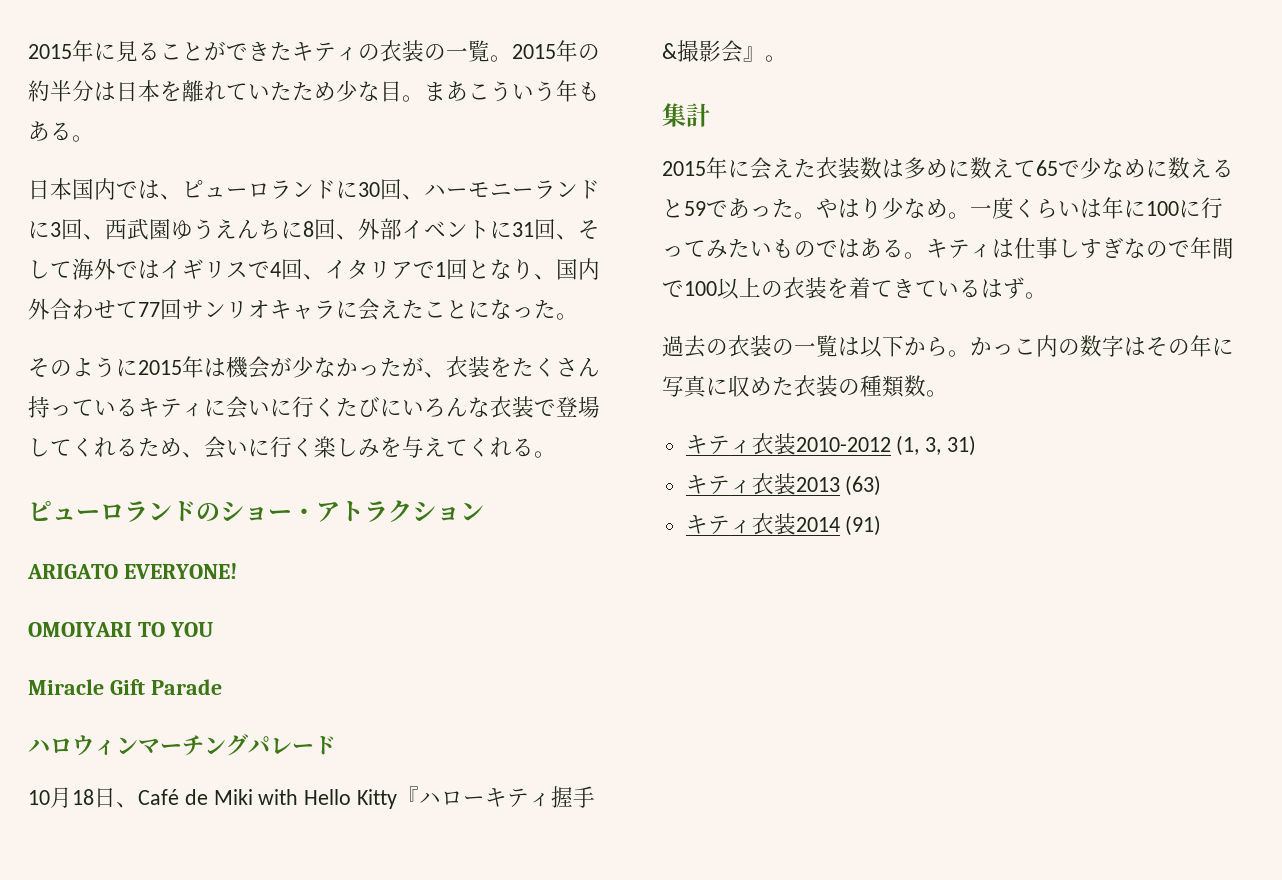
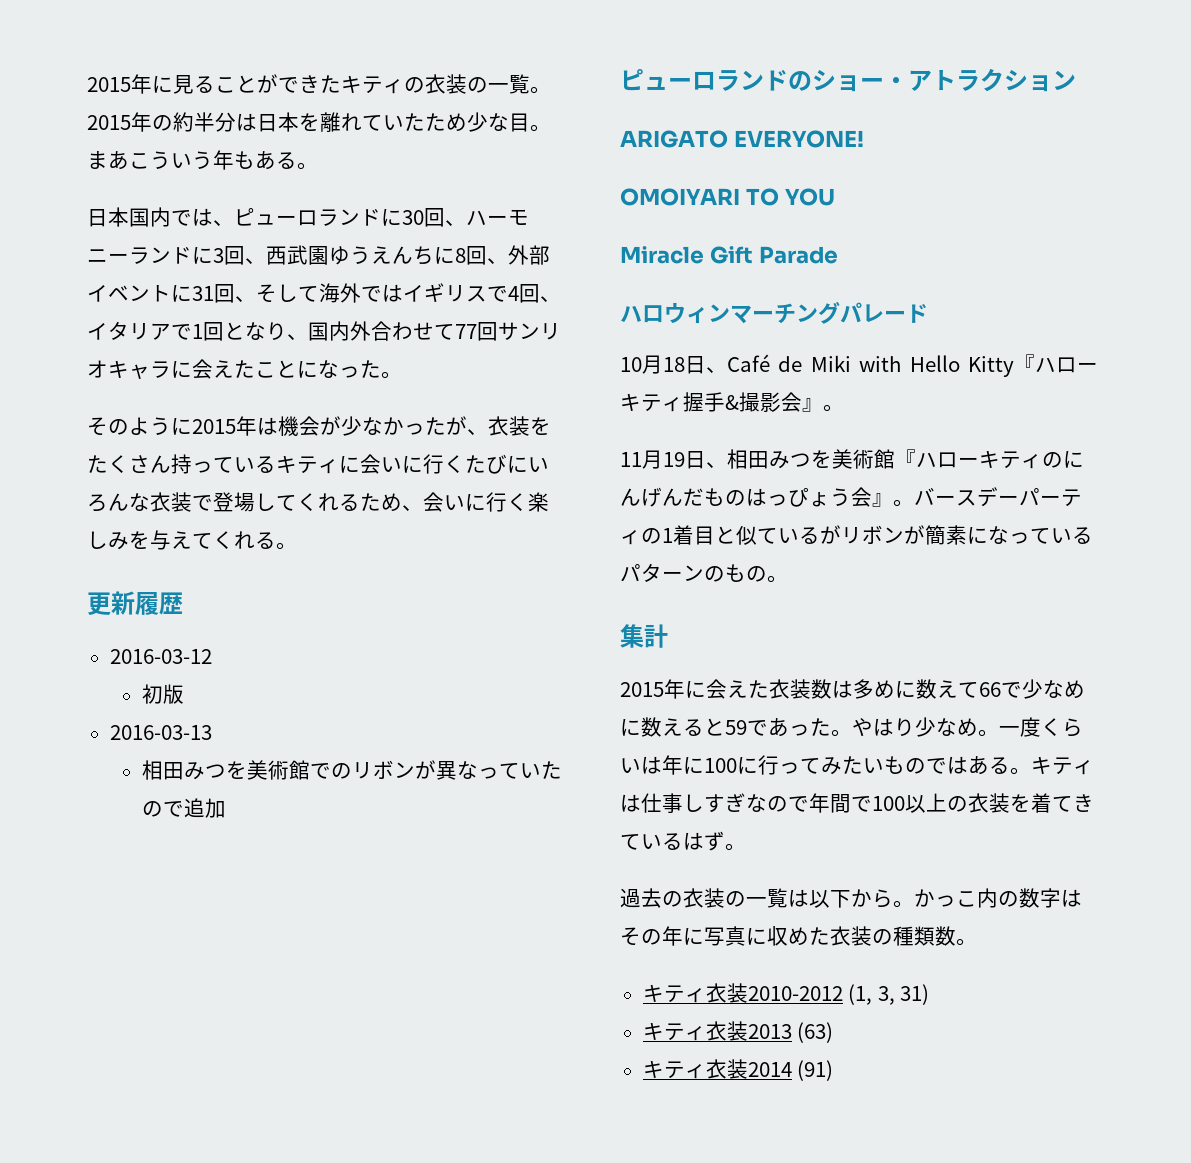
+ 更新履歴
+ 2016-03-12
+ 初版
+ 2016-03-13
+ 相田みつを美術館でのリボンが異なっていたので追加
+ 11月19日、相田みつを美術館『ハローキティのにんげんだものはっぴょう会』。バースデーパーティの1着目と似ているがリボンが簡素になっているパターンのもの。
- 2015年に会えた衣装数は多めに数えて65で少なめに数えると59であった。
+ 2015年に会えた衣装数は多めに数えて66で少なめに数えると59であった。

